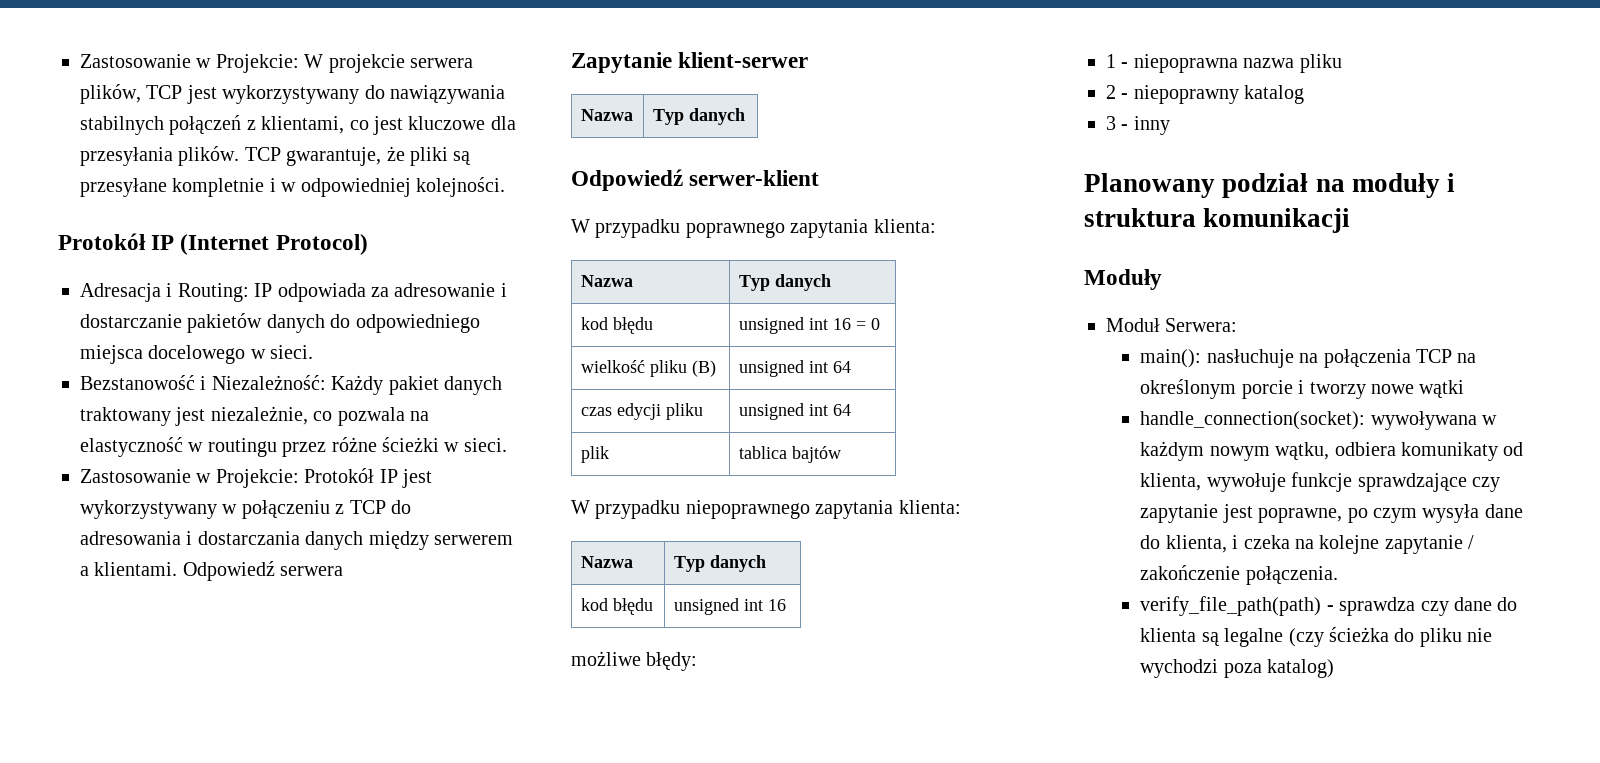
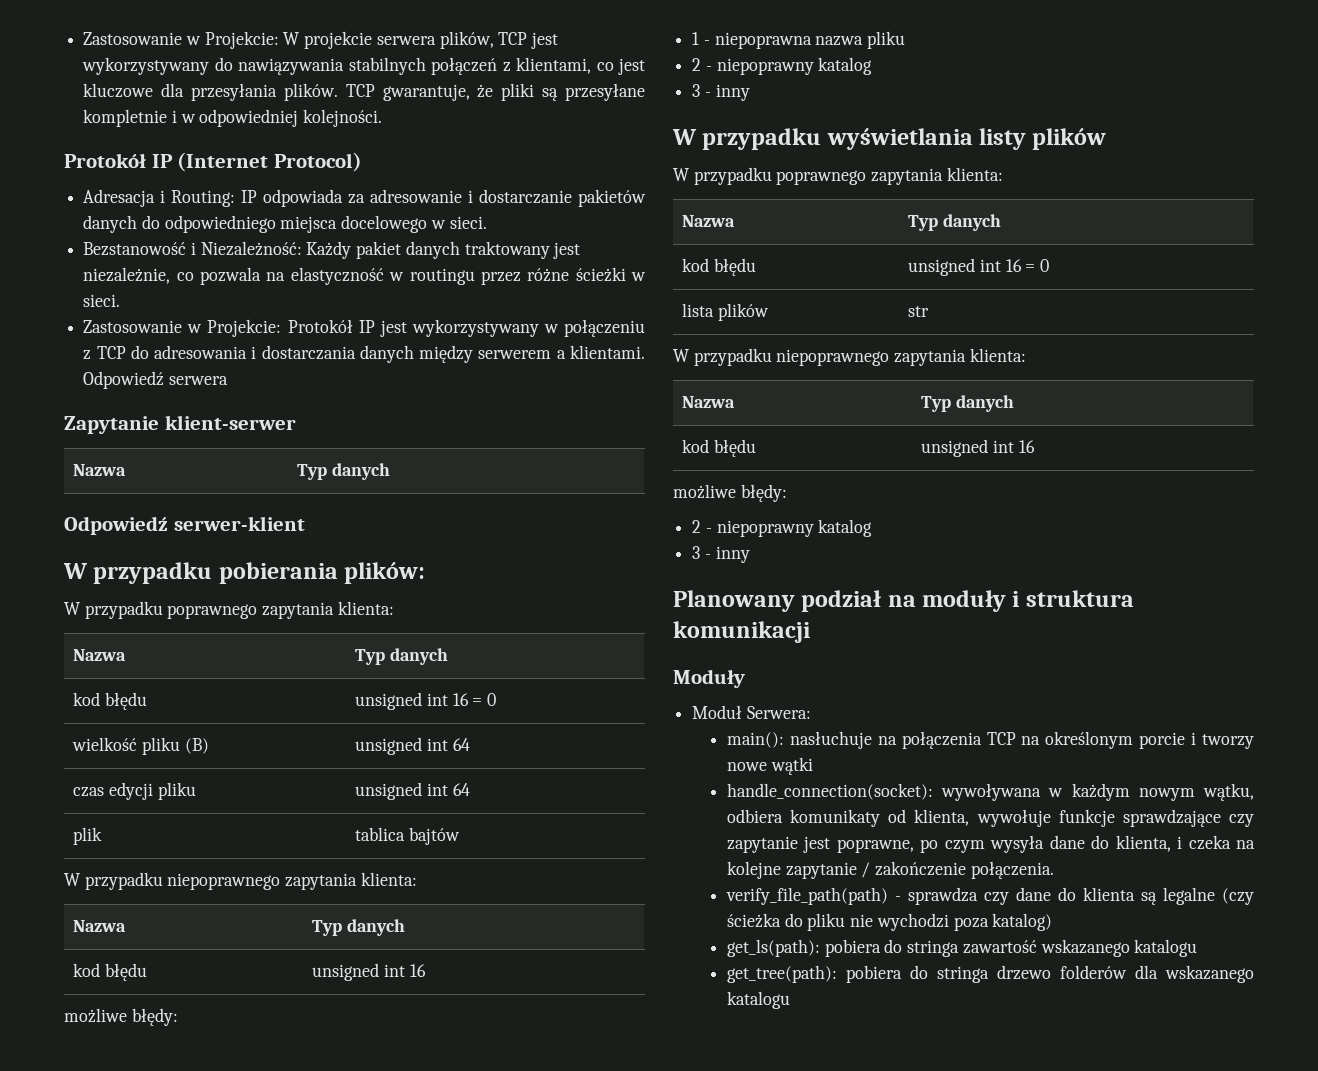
+ W przypadku pobierania plików:
+ W przypadku wyświetlania listy plików
+ W przypadku poprawnego zapytania klienta:
+ Nazwa | Typ danych
+ kod błędu | unsigned int 16 = 0
+ lista plików | str
+ W przypadku niepoprawnego zapytania klienta:
+ Nazwa | Typ danych
+ kod błędu | unsigned int 16
+ możliwe błędy:
+ 2 - niepoprawny katalog
+ 3 - inny
+ get_ls(path): pobiera do stringa zawartość wskazanego katalogu
+ get_tree(path): pobiera do stringa drzewo folderów dla wskazanego katalogu

